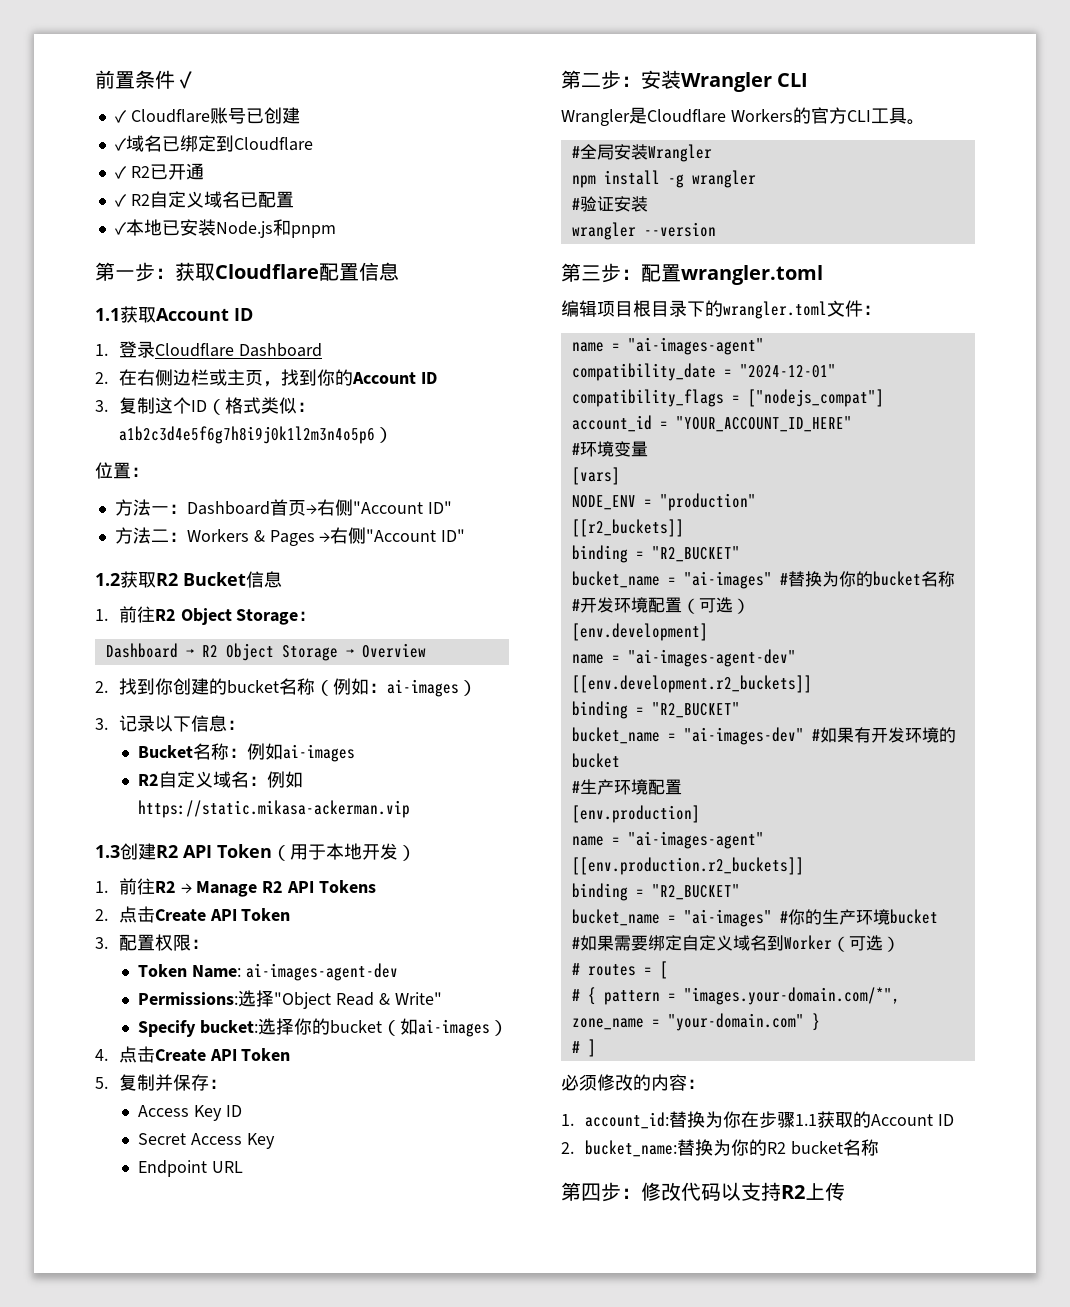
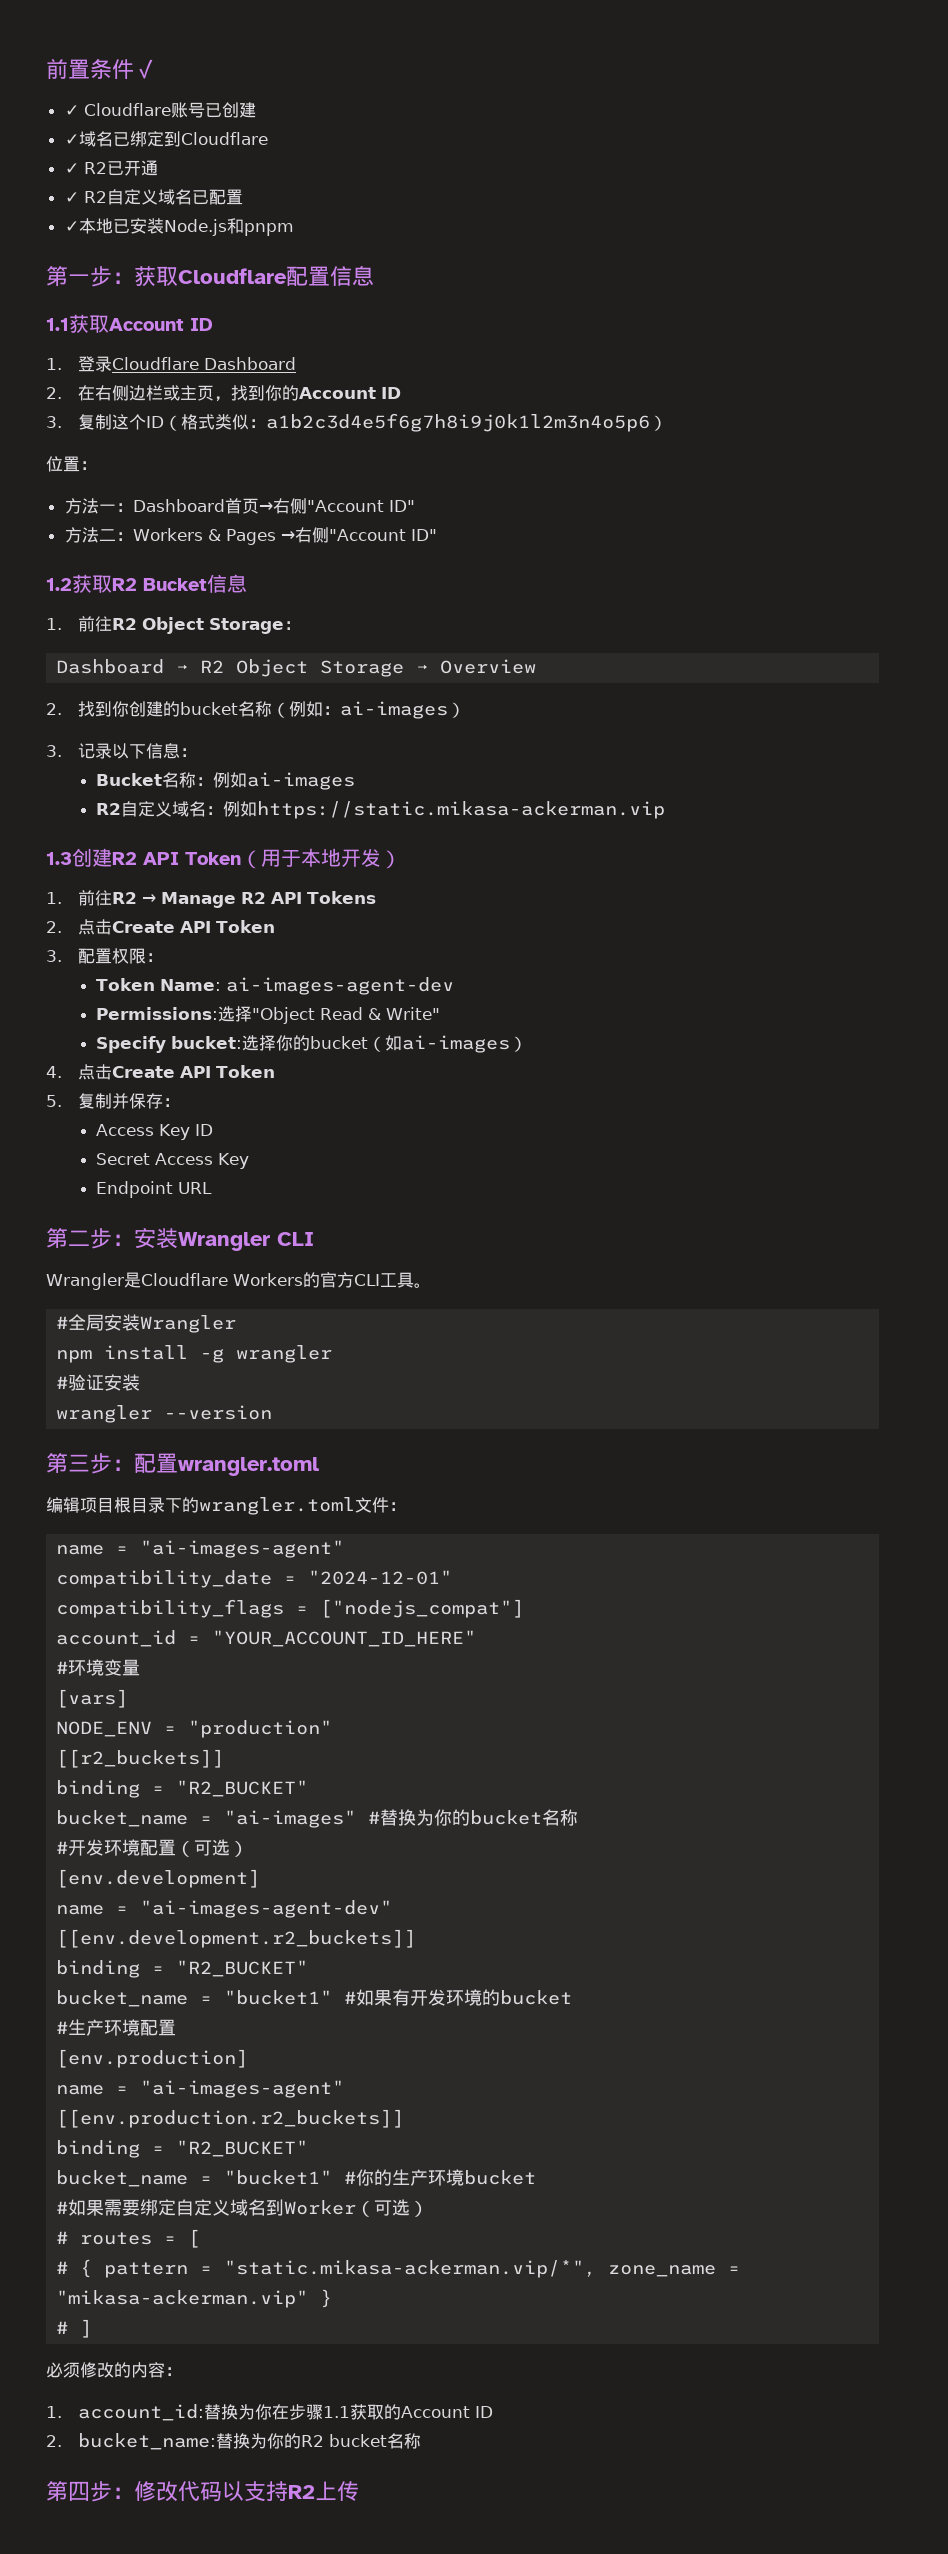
- bucket_name = "ai-images-dev" #如果有开发环境的bucket
+ bucket_name = "bucket1" #如果有开发环境的bucket
- bucket_name = "ai-images" #你的生产环境bucket
+ bucket_name = "bucket1" #你的生产环境bucket
- # { pattern = "images.your-domain.com/*", zone_name = "your-domain.com" }
+ # { pattern = "static.mikasa-ackerman.vip/*", zone_name = "mikasa-ackerman.vip" }

